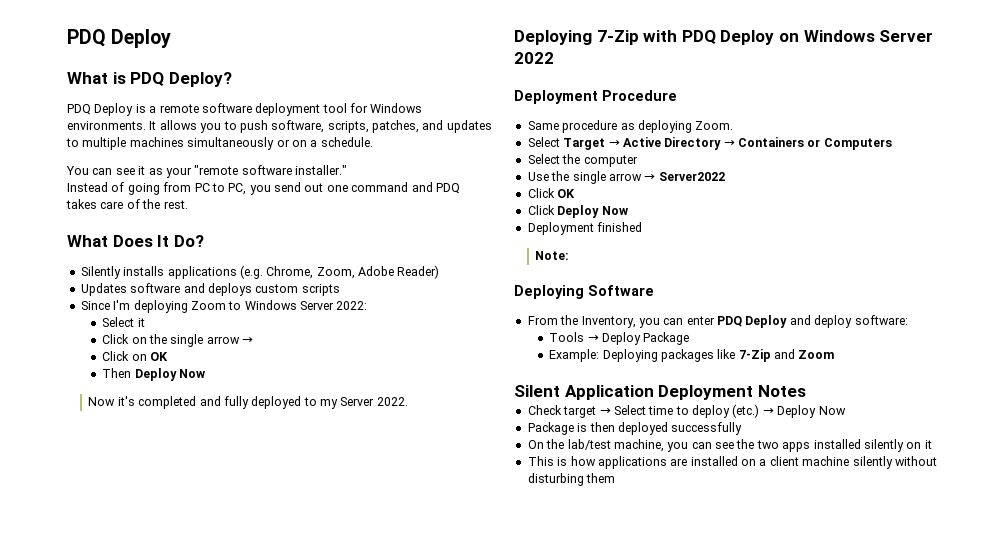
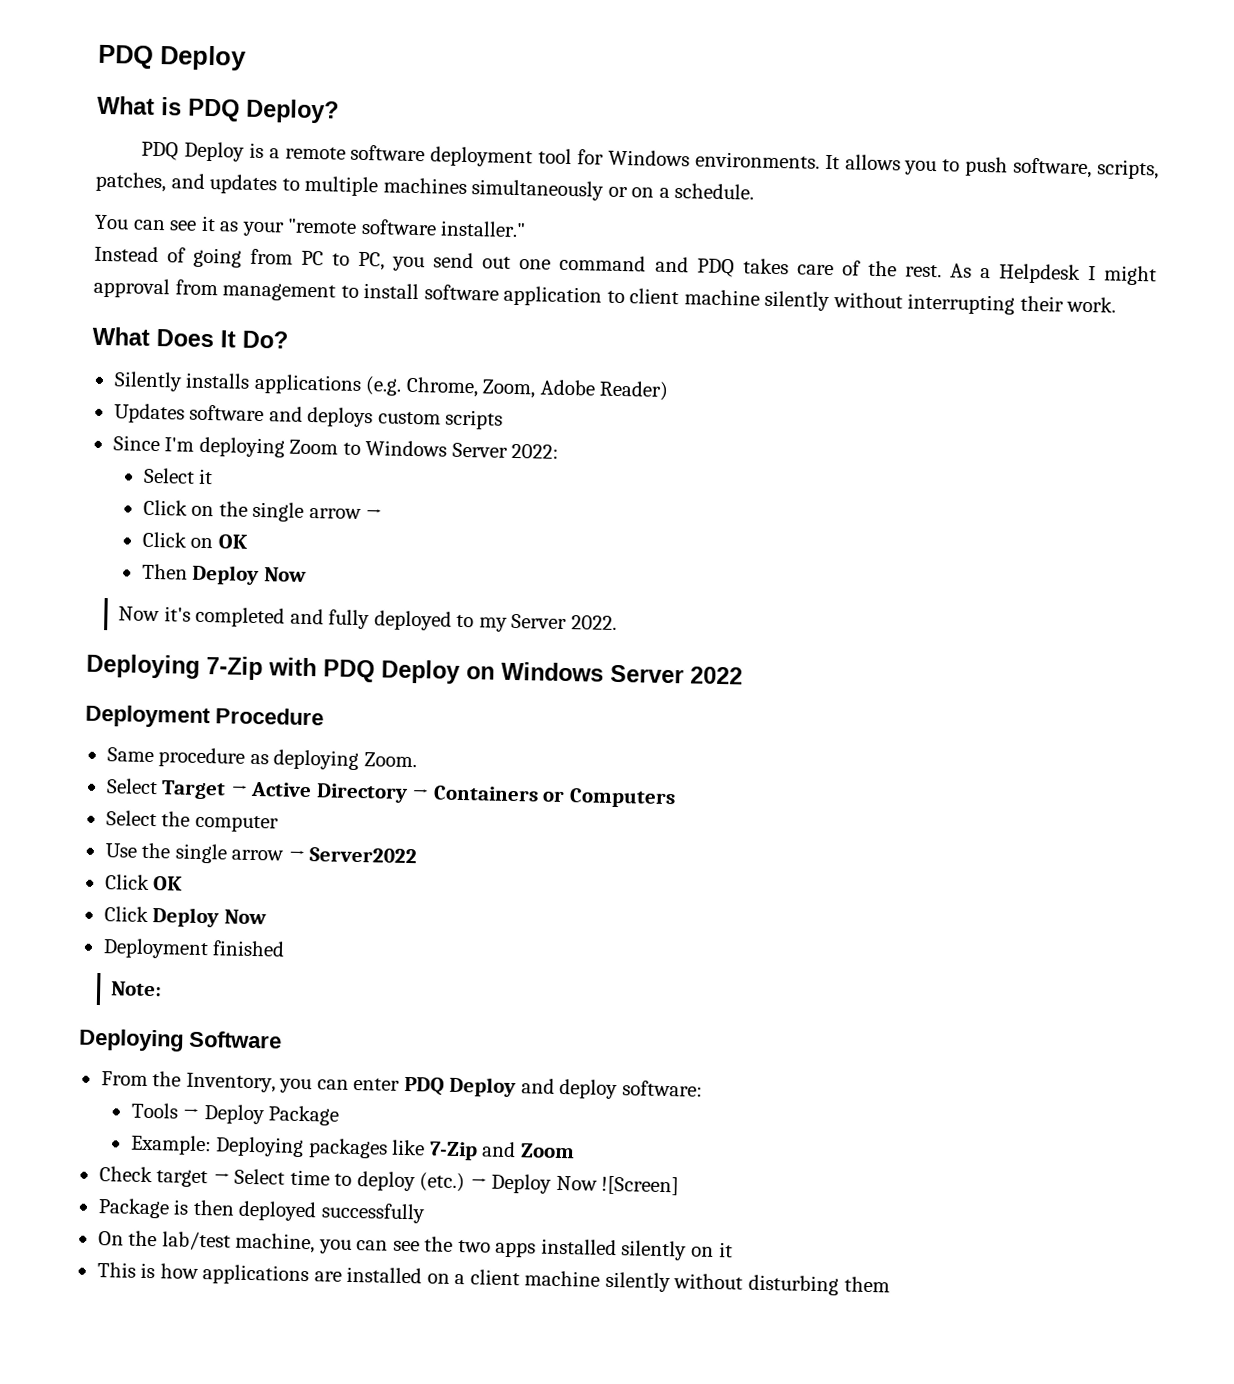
+ As a Helpdesk I might approval from management to install software application to client machine silently without interrupting their work.
- Silent Application Deployment Notes
- Check target → Select time to deploy (etc.) → Deploy Now
+ Check target → Select time to deploy (etc.) → Deploy Now ![Screen]

